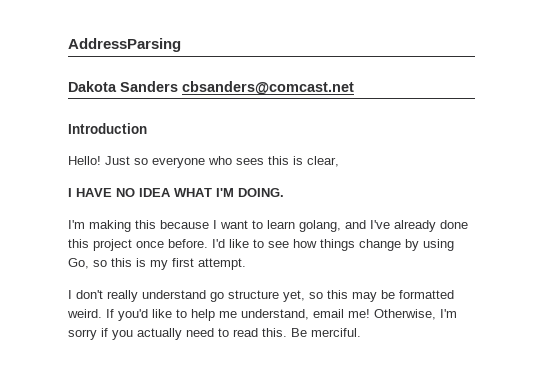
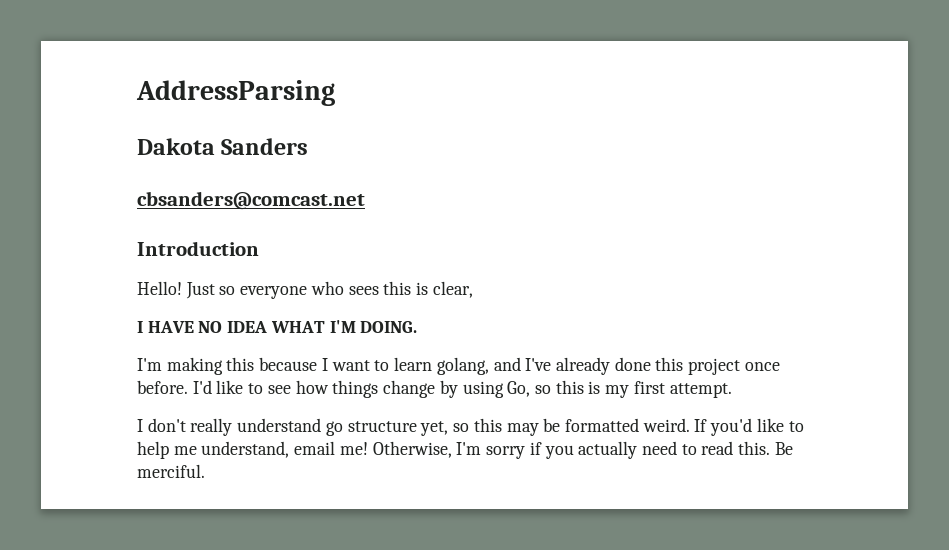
- Dakota Sanders cbsanders@comcast.net
+ Dakota Sanders
+ cbsanders@comcast.net

